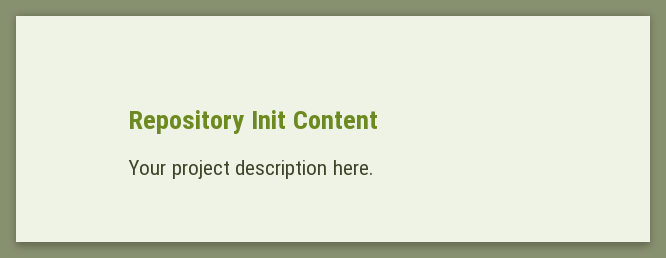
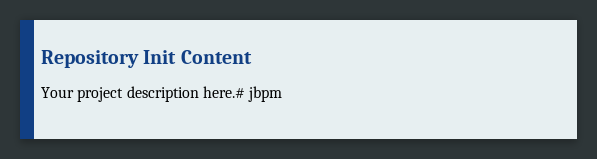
- Your project description here.
+ Your project description here.# jbpm

